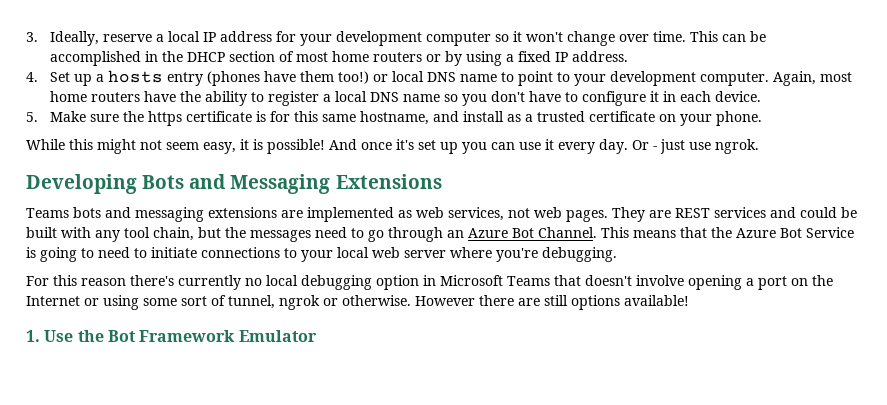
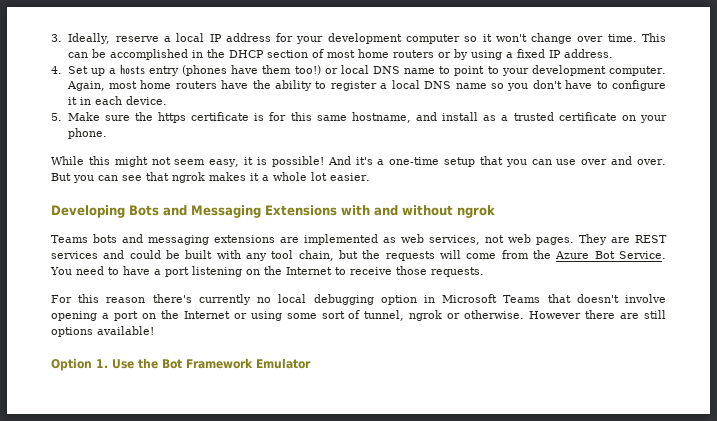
- And once it's set up you can use it every day. Or - just use ngrok.
+ And it's a one-time setup that you can use over and over. But you can see that ngrok makes it a whole lot easier.
- Developing Bots and Messaging Extensions
+ Developing Bots and Messaging Extensions with and without ngrok
- They are REST services and could be built with any tool chain, but the messages need to go through an Azure Bot Channel. This means that the Azure Bot Service is going to need to initiate connections to your local web server where you're debugging.
+ They are REST services and could be built with any tool chain, but the requests will come from the Azure Bot Service. You need to have a port listening on the Internet to receive those requests.
- 1. Use the Bot Framework Emulator
+ Option 1. Use the Bot Framework Emulator

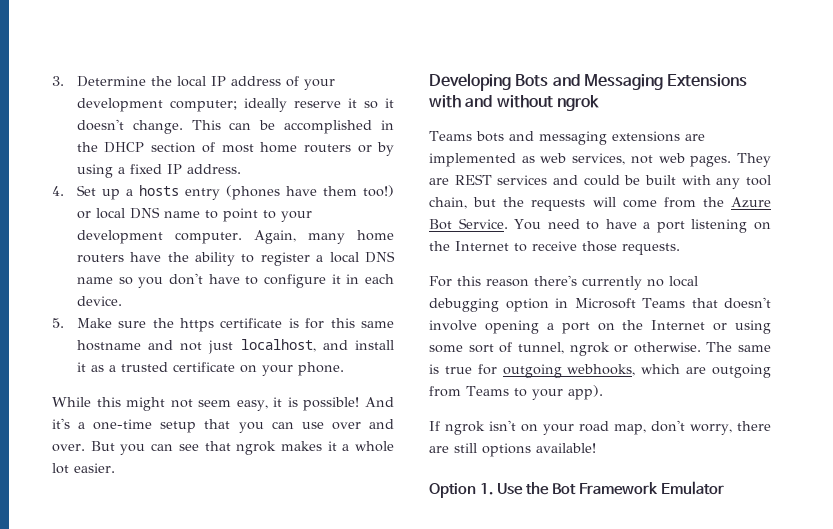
- 3. Ideally, reserve a local IP address for your development computer so it won't change over time.
+ 3. Determine the local IP address of your development computer; ideally reserve it so it doesn't change.
- Again, most home routers have the ability to register a local DNS name so you don't have to configure it in each device.
+ Again, many home routers have the ability to register a local DNS name so you don't have to configure it in each device.
- 5. Make sure the https certificate is for this same hostname, and install as a trusted certificate on your phone.
+ 5. Make sure the https certificate is for this same hostname and not just localhost, and install it as a trusted certificate on your phone.
- However there are still options available!
+ The same is true for outgoing webhooks, which are outgoing from Teams to your app).
+ If ngrok isn't on your road map, don't worry, there are still options available!

